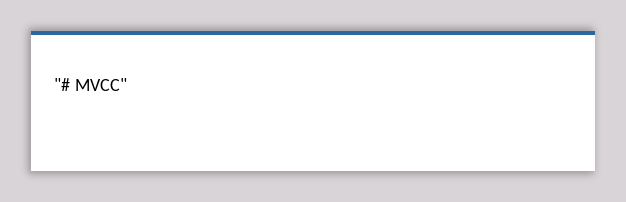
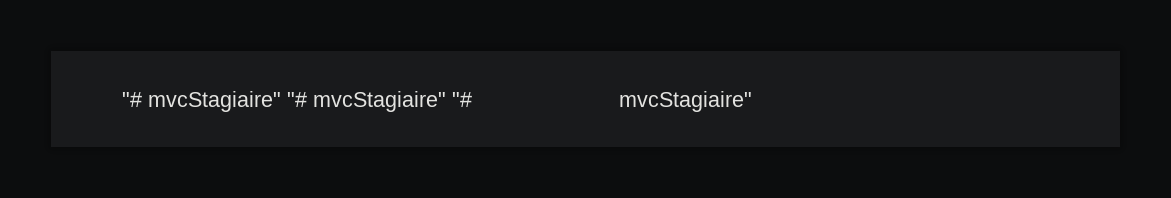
- "# MVCC"
+ "# mvcStagiaire" "# mvcStagiaire" "# mvcStagiaire"

